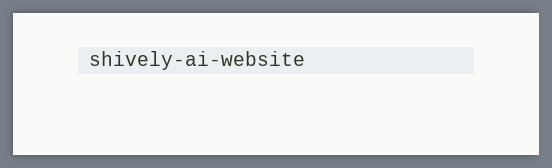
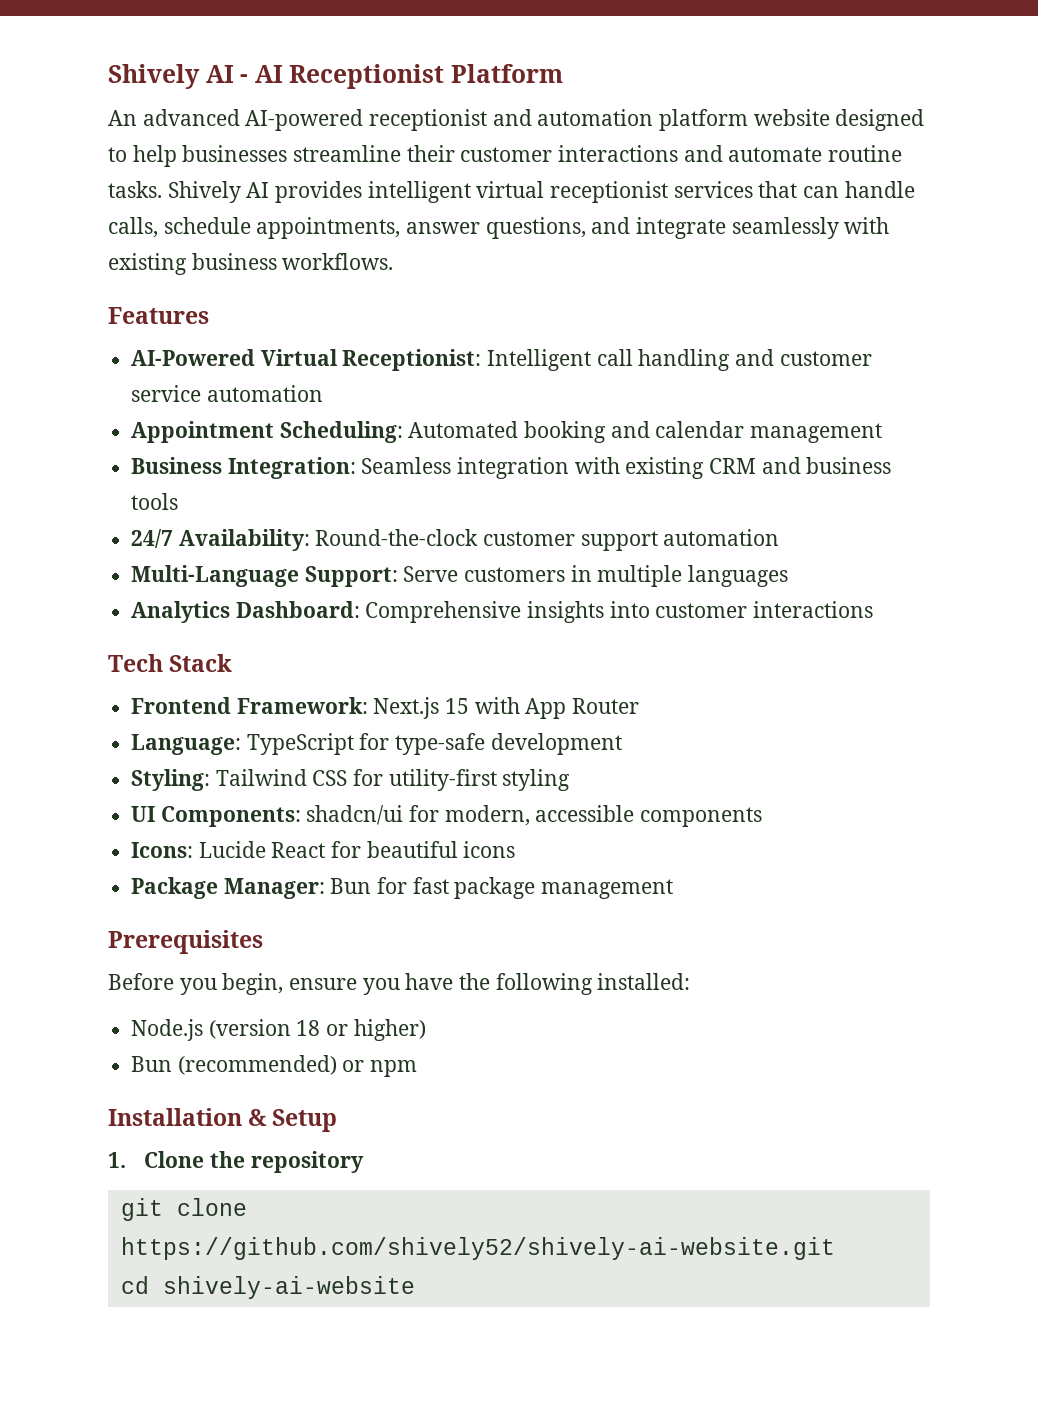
- shively-ai-website
+ Shively AI - AI Receptionist Platform
+ An advanced AI-powered receptionist and automation platform website designed to help businesses streamline their customer interactions and automate routine tasks. Shively AI provides intelligent virtual receptionist services that can handle calls, schedule appointments, answer questions, and integrate seamlessly with existing business workflows.
+ Features
+ AI-Powered Virtual Receptionist: Intelligent call handling and customer service automation
+ Appointment Scheduling: Automated booking and calendar management
+ Business Integration: Seamless integration with existing CRM and business tools
+ 24/7 Availability: Round-the-clock customer support automation
+ Multi-Language Support: Serve customers in multiple languages
+ Analytics Dashboard: Comprehensive insights into customer interactions
+ Tech Stack
+ Frontend Framework: Next.js 15 with App Router
+ Language: TypeScript for type-safe development
+ Styling: Tailwind CSS for utility-first styling
+ UI Components: shadcn/ui for modern, accessible components
+ Icons: Lucide React for beautiful icons
+ Package Manager: Bun for fast package management
+ Prerequisites
+ Before you begin, ensure you have the following installed:
+ Node.js (version 18 or higher)
+ Bun (recommended) or npm
+ Installation & Setup
+ 1. Clone the repository
+ git clone https://github.com/shively52/shively-ai-website.git
+ cd shively-ai-website

